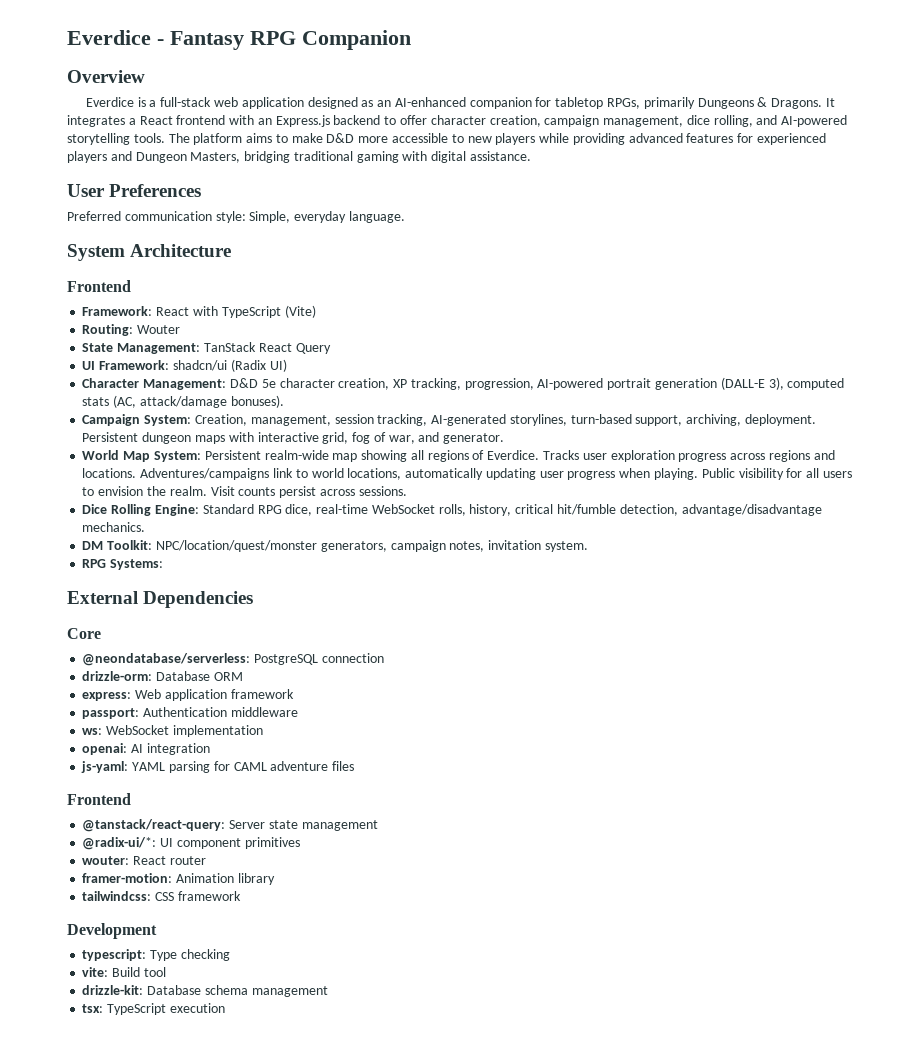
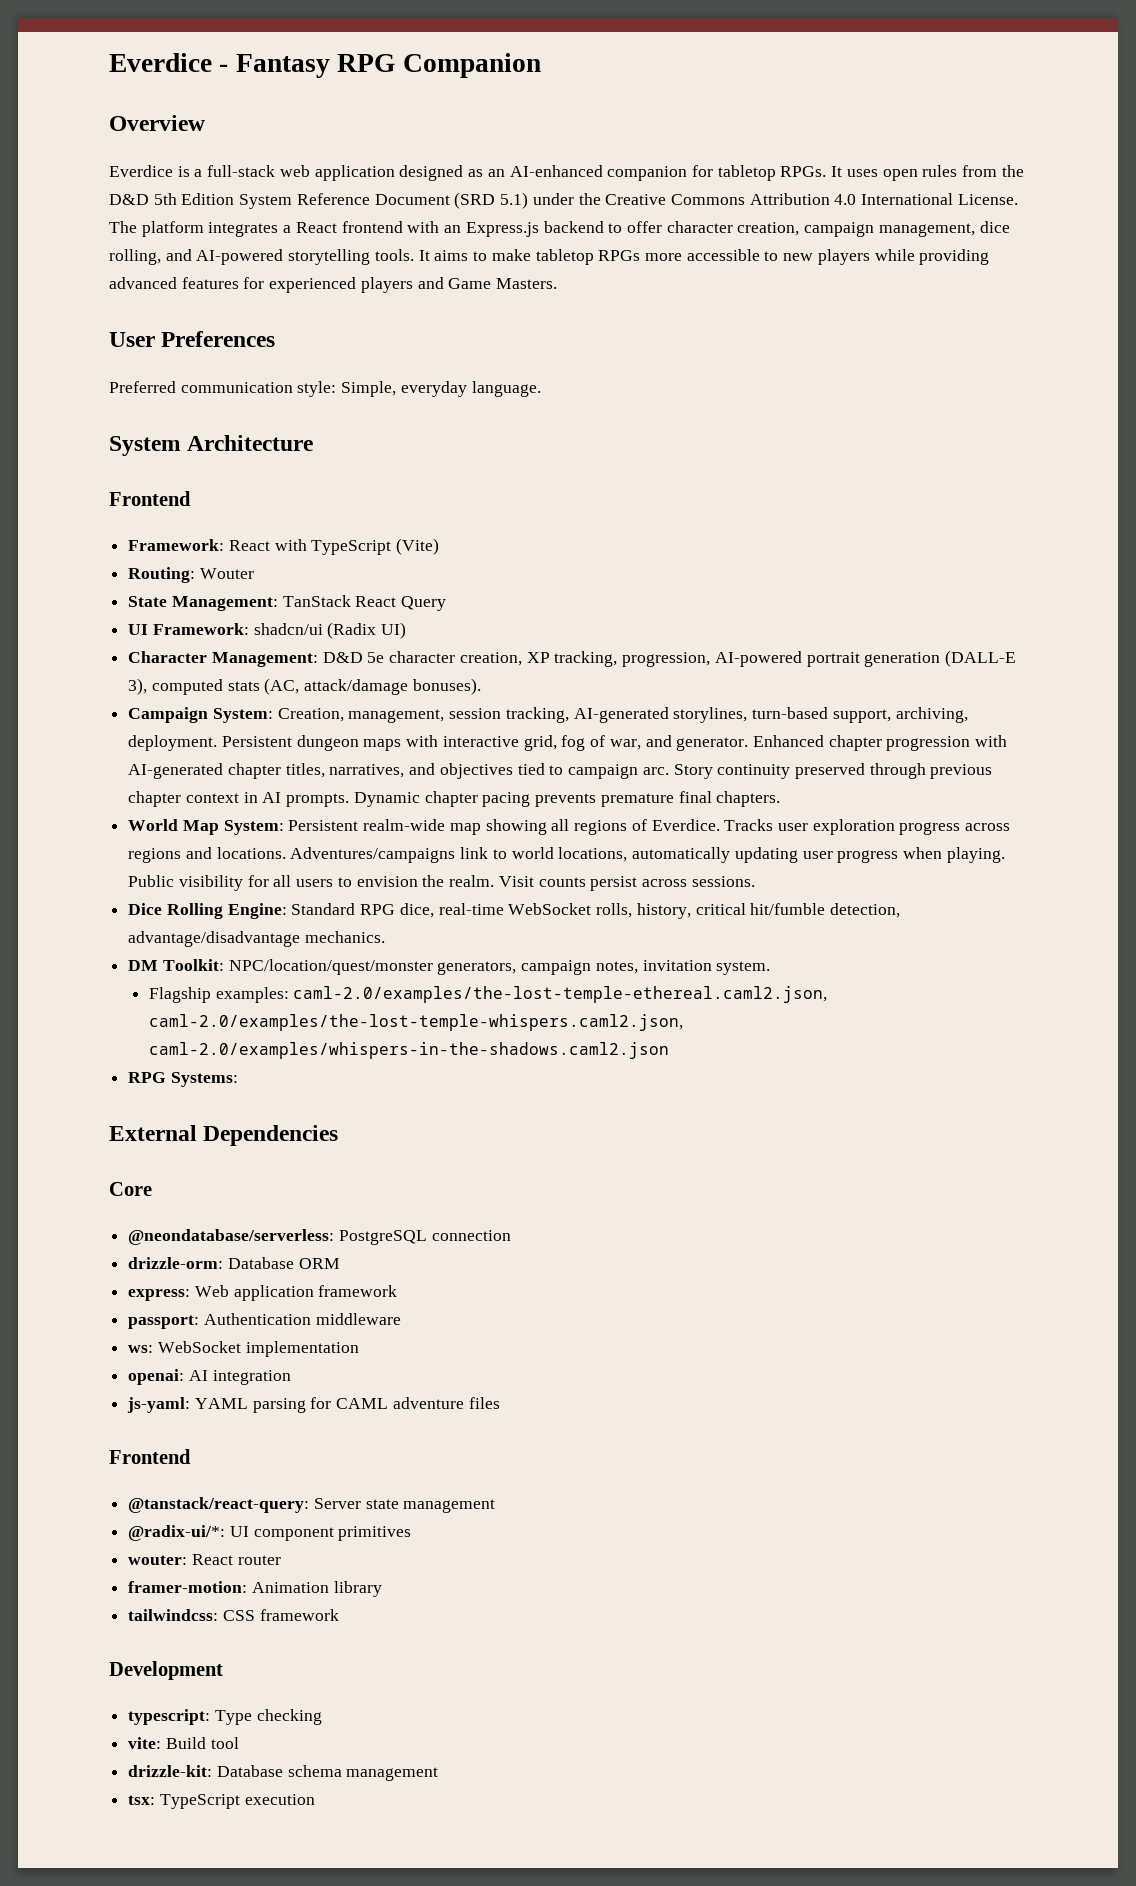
- Everdice is a full-stack web application designed as an AI-enhanced companion for tabletop RPGs, primarily Dungeons & Dragons. It integrates a React frontend with an Express.js backend to offer character creation, campaign management, dice rolling, and AI-powered storytelling tools.
+ Everdice is a full-stack web application designed as an AI-enhanced companion for tabletop RPGs. It uses open rules from the D&D 5th Edition System Reference Document (SRD 5.1) under the Creative Commons Attribution 4.0 International License. The platform integrates a React frontend with an Express.js backend to offer character creation, campaign management, dice rolling, and AI-powered storytelling tools.
- The platform aims to make D&D more accessible to new players while providing advanced features for experienced players and Dungeon Masters, bridging traditional gaming with digital assistance.
+ It aims to make tabletop RPGs more accessible to new players while providing advanced features for experienced players and Game Masters.
+ Enhanced chapter progression with AI-generated chapter titles, narratives, and objectives tied to campaign arc. Story continuity preserved through previous chapter context in AI prompts. Dynamic chapter pacing prevents premature final chapters.
+ Flagship examples: caml-2.0/examples/the-lost-temple-ethereal.caml2.json, caml-2.0/examples/the-lost-temple-whispers.caml2.json, caml-2.0/examples/whispers-in-the-shadows.caml2.json

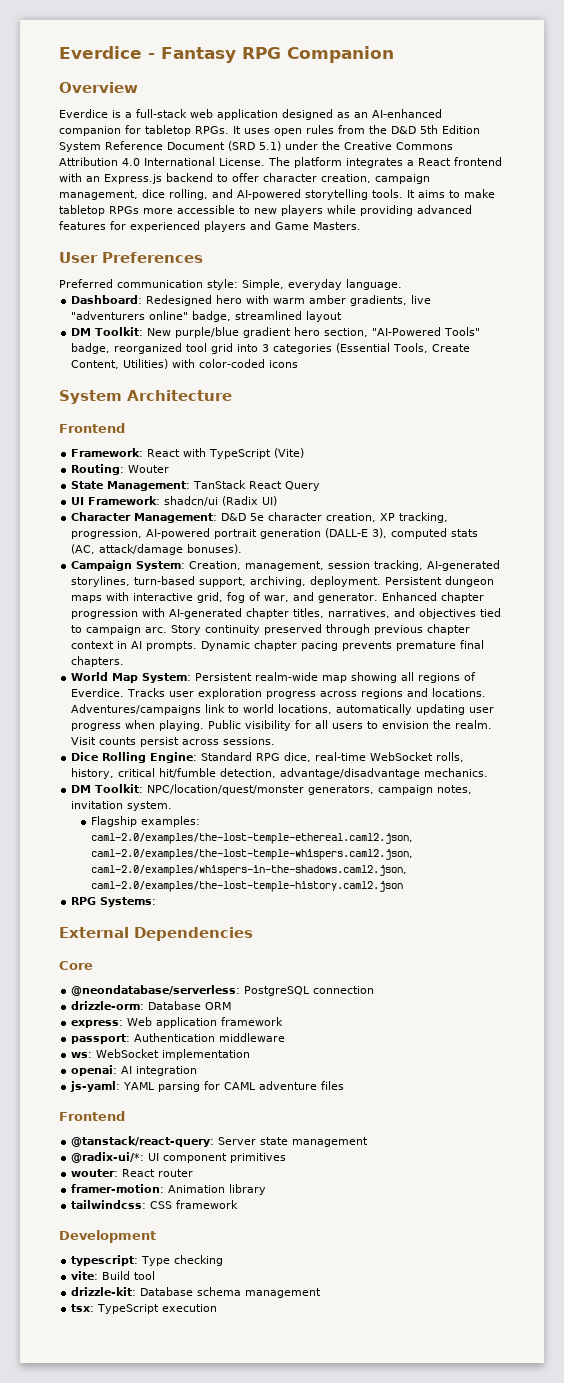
+ Dashboard: Redesigned hero with warm amber gradients, live "adventurers online" badge, streamlined layout
+ DM Toolkit: New purple/blue gradient hero section, "AI-Powered Tools" badge, reorganized tool grid into 3 categories (Essential Tools, Create Content, Utilities) with color-coded icons
- Flagship examples: caml-2.0/examples/the-lost-temple-ethereal.caml2.json, caml-2.0/examples/the-lost-temple-whispers.caml2.json, caml-2.0/examples/whispers-in-the-shadows.caml2.json
+ Flagship examples: caml-2.0/examples/the-lost-temple-ethereal.caml2.json, caml-2.0/examples/the-lost-temple-whispers.caml2.json, caml-2.0/examples/whispers-in-the-shadows.caml2.json, caml-2.0/examples/the-lost-temple-history.caml2.json

